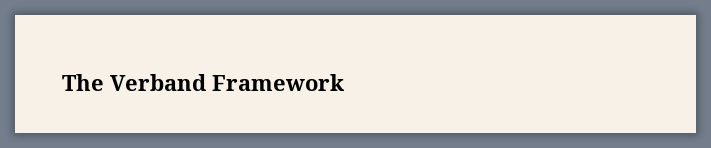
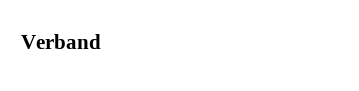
- The Verband Framework
+ Verband

